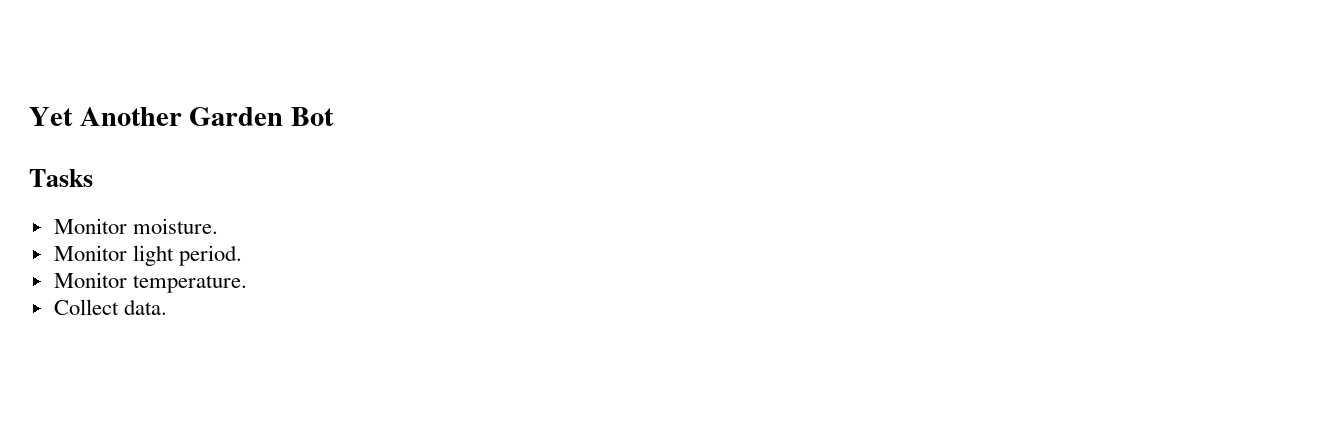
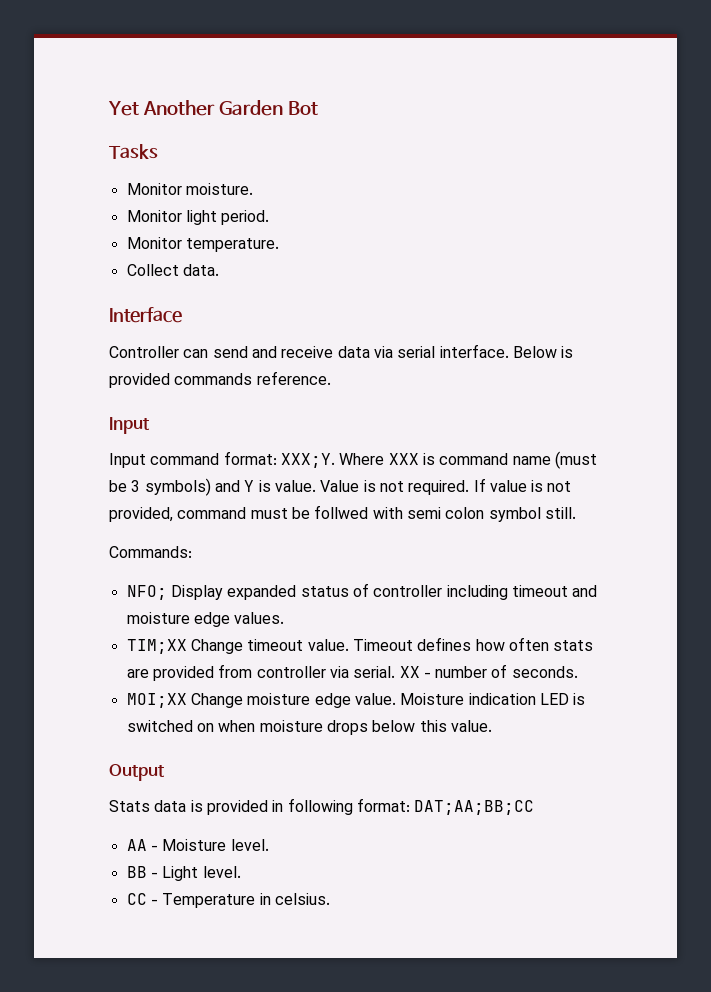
+ Interface
+ Controller can send and receive data via serial interface. Below is provided commands reference.
+ Input
+ Input command format: XXX;Y. Where XXX is command name (must be 3 symbols) and Y is value. Value is not required. If value is not provided, command must be follwed with semi colon symbol still.
+ Commands:
+ NFO; Display expanded status of controller including timeout and moisture edge values.
+ TIM;XX Change timeout value. Timeout defines how often stats are provided from controller via serial. XX - number of seconds.
+ MOI;XX Change moisture edge value. Moisture indication LED is switched on when moisture drops below this value.
+ Output
+ Stats data is provided in following format: DAT;AA;BB;CC
+ AA - Moisture level.
+ BB - Light level.
+ CC - Temperature in celsius.

